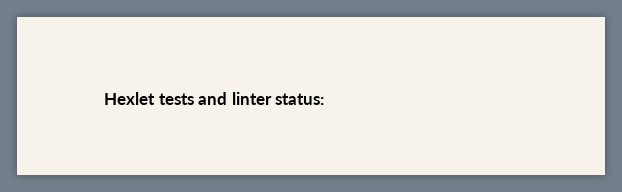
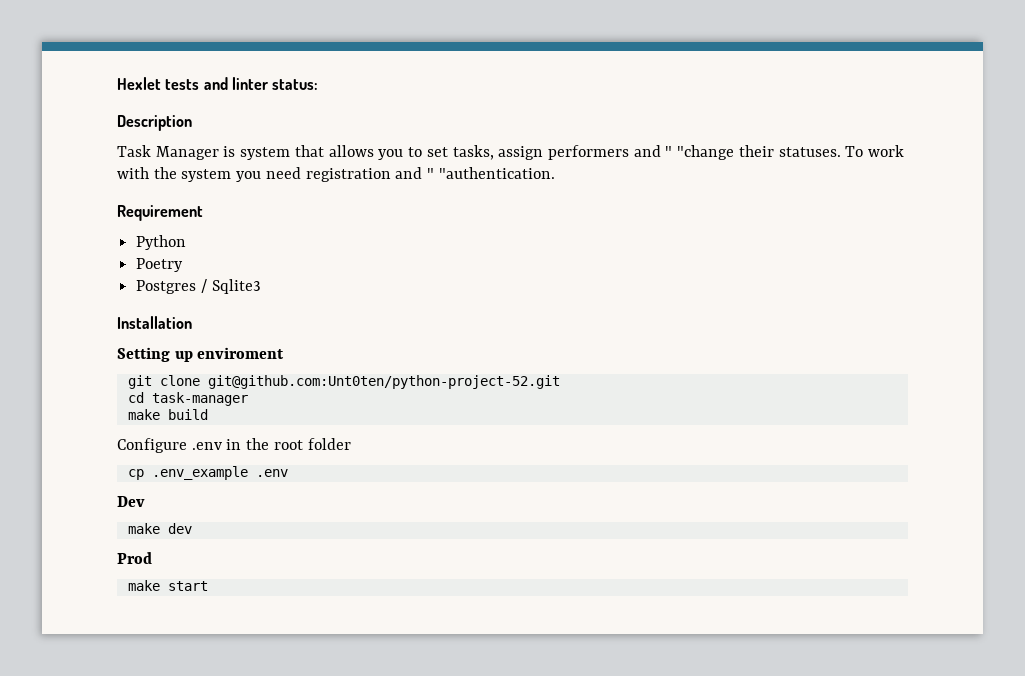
+ Description
+ Task Manager is system that allows you to set tasks, assign performers and " "change their statuses. To work with the system you need registration and " "authentication.
+ Requirement
+ Python
+ Poetry
+ Postgres / Sqlite3
+ Installation
+ Setting up enviroment
+ git clone git@github.com:Unt0ten/python-project-52.git
+ cd task-manager
+ make build
+ Configure .env in the root folder
+ cp .env_example .env
+ Dev
+ make dev
+ Prod
+ make start

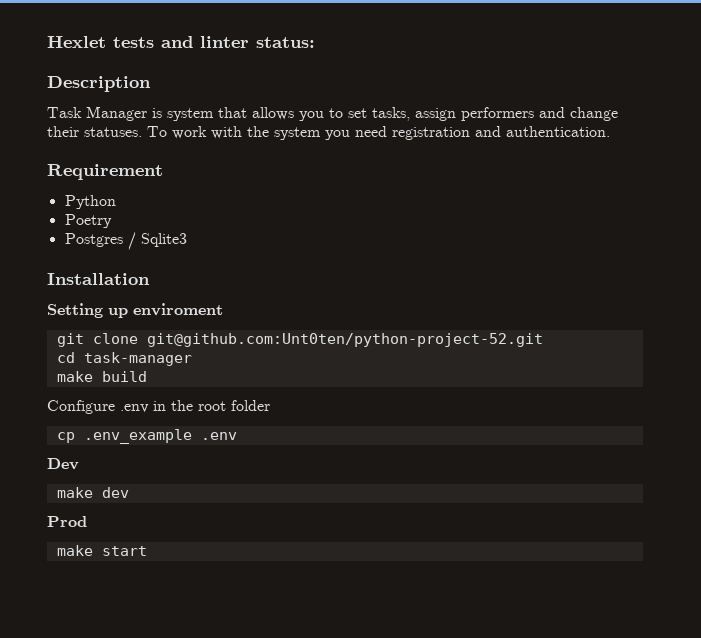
- Task Manager is system that allows you to set tasks, assign performers and " "change their statuses.
+ Task Manager is system that allows you to set tasks, assign performers and change their statuses.
- To work with the system you need registration and " "authentication.
+ To work with the system you need registration and authentication.

